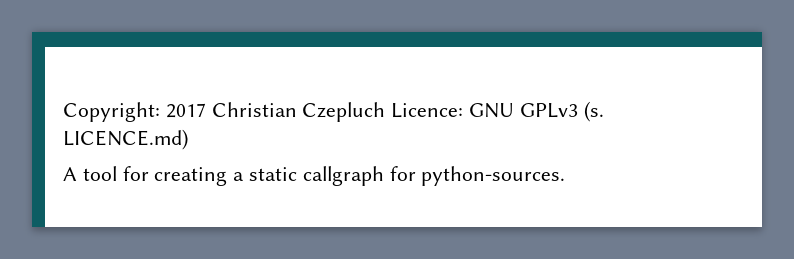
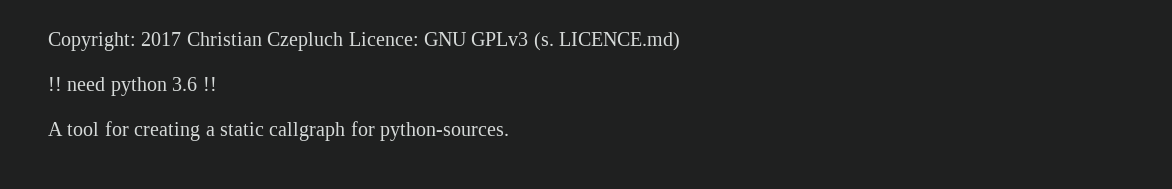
+ !! need python 3.6 !!

